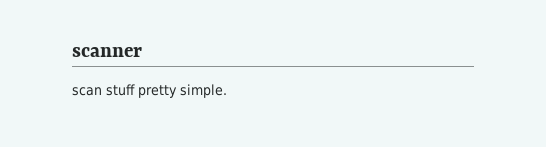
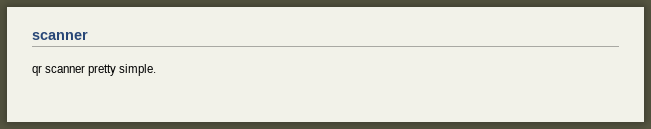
- scan stuff pretty simple.
+ qr scanner pretty simple.

